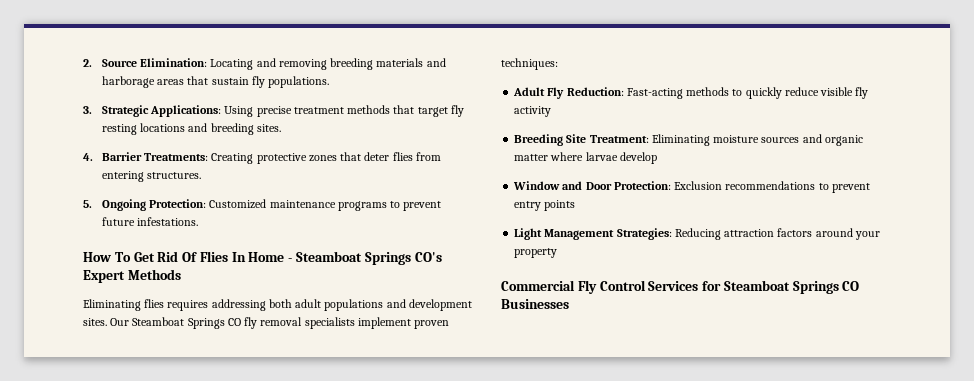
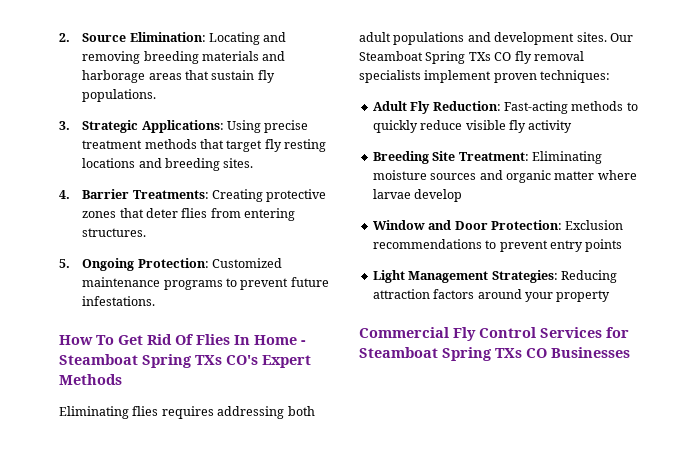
- How To Get Rid Of Flies In Home - Steamboat Springs CO's Expert Methods
+ How To Get Rid Of Flies In Home - Steamboat Spring TXs CO's Expert Methods
- Our Steamboat Springs CO fly removal specialists implement proven techniques:
+ Our Steamboat Spring TXs CO fly removal specialists implement proven techniques:
- Commercial Fly Control Services for Steamboat Springs CO Businesses
+ Commercial Fly Control Services for Steamboat Spring TXs CO Businesses

